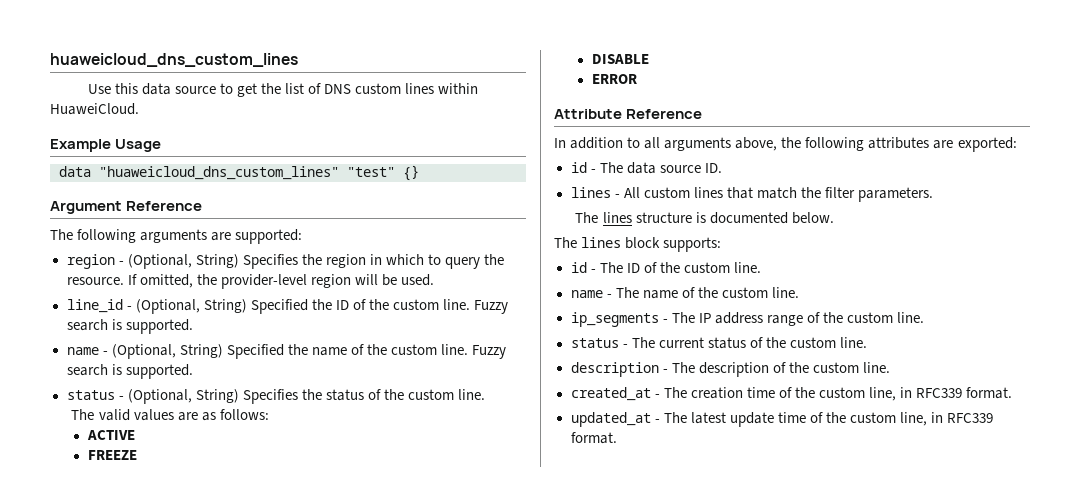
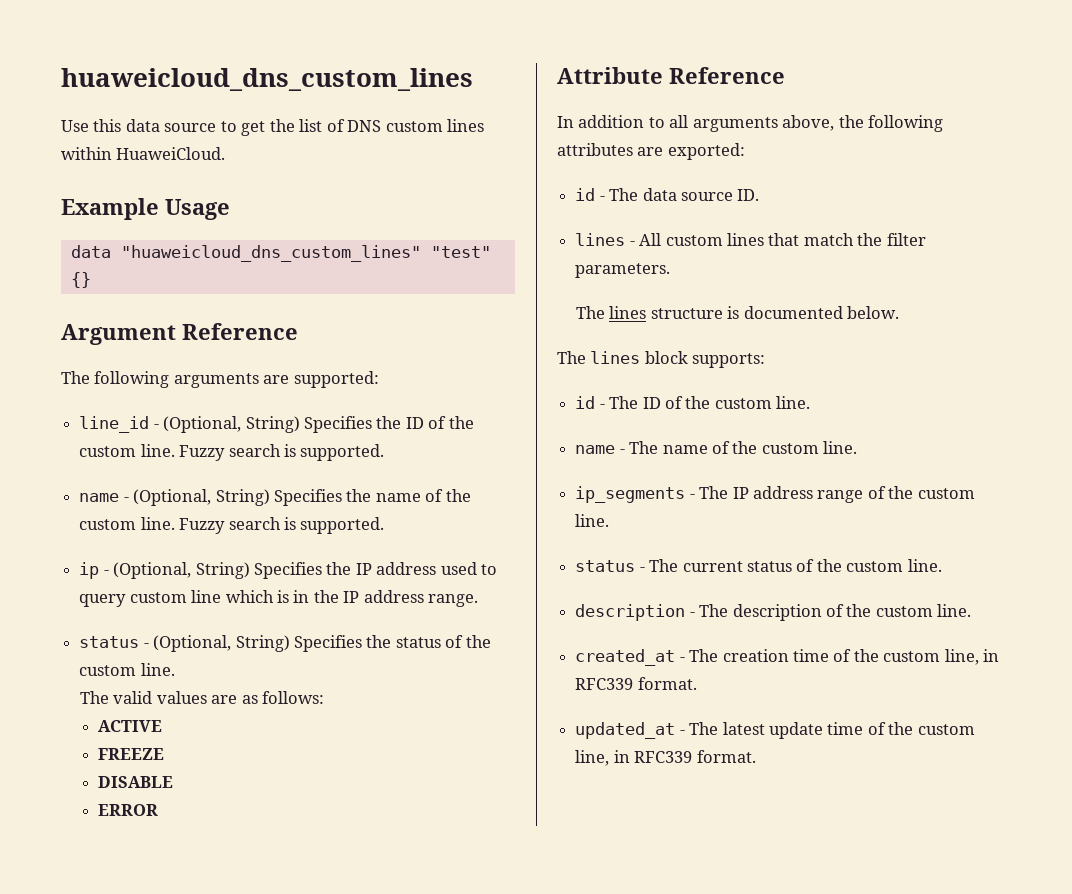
- region - (Optional, String) Specifies the region in which to query the resource. If omitted, the provider-level region will be used.
- line_id - (Optional, String) Specified the ID of the custom line.
+ line_id - (Optional, String) Specifies the ID of the custom line.
- name - (Optional, String) Specified the name of the custom line.
+ name - (Optional, String) Specifies the name of the custom line.
+ ip - (Optional, String) Specifies the IP address used to query custom line which is in the IP address range.

